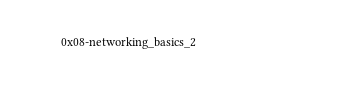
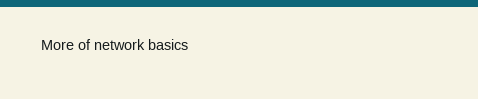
- 0x08-networking_basics_2
+ More of network basics

